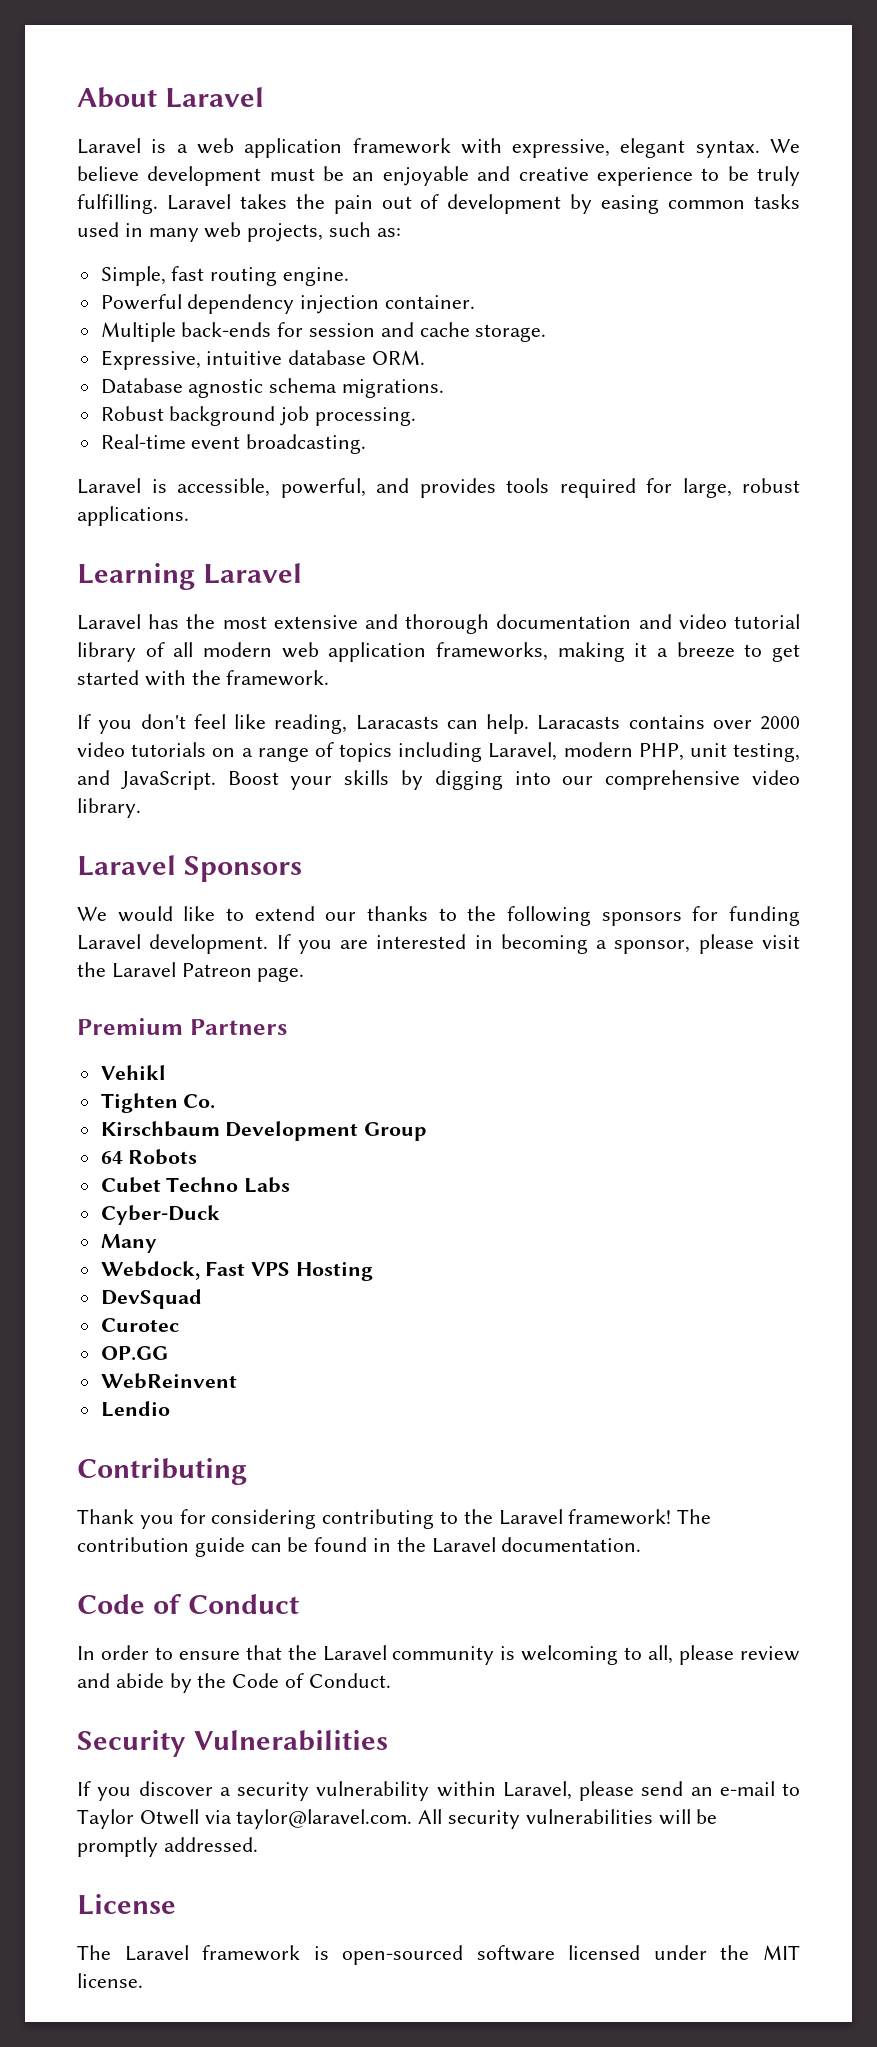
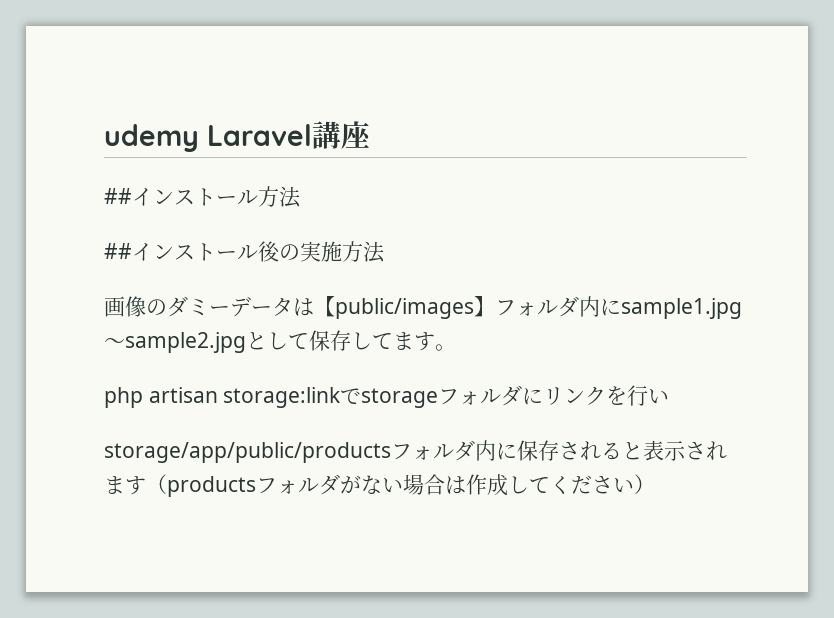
- About Laravel
- Laravel is a web application framework with expressive, elegant syntax. We believe development must be an enjoyable and creative experience to be truly fulfilling. Laravel takes the pain out of development by easing common tasks used in many web projects, such as:
- Simple, fast routing engine.
- Powerful dependency injection container.
- Multiple back-ends for session and cache storage.
- Expressive, intuitive database ORM.
- Database agnostic schema migrations.
- Robust background job processing.
- Real-time event broadcasting.
- Laravel is accessible, powerful, and provides tools required for large, robust applications.
- Learning Laravel
- Laravel has the most extensive and thorough documentation and video tutorial library of all modern web application frameworks, making it a breeze to get started with the framework.
- If you don't feel like reading, Laracasts can help. Laracasts contains over 2000 video tutorials on a range of topics including Laravel, modern PHP, unit testing, and JavaScript. Boost your skills by digging into our comprehensive video library.
- Laravel Sponsors
- We would like to extend our thanks to the following sponsors for funding Laravel development. If you are interested in becoming a sponsor, please visit the Laravel Patreon page.
- Premium Partners
- Vehikl
- Tighten Co.
- Kirschbaum Development Group
- 64 Robots
- Cubet Techno Labs
- Cyber-Duck
- Many
- Webdock, Fast VPS Hosting
- DevSquad
- Curotec
- OP.GG
- WebReinvent
- Lendio
- Contributing
- Thank you for considering contributing to the Laravel framework! The contribution guide can be found in the Laravel documentation.
- Code of Conduct
- In order to ensure that the Laravel community is welcoming to all, please review and abide by the Code of Conduct.
- Security Vulnerabilities
- If you discover a security vulnerability within Laravel, please send an e-mail to Taylor Otwell via taylor@laravel.com. All security vulnerabilities will be promptly addressed.
- License
- The Laravel framework is open-sourced software licensed under the MIT license.
+ udemy Laravel講座
+ ##インストール方法
+ ##インストール後の実施方法
+ 画像のダミーデータは【public/images】フォルダ内にsample1.jpg〜sample2.jpgとして保存してます。
+ php artisan storage:linkでstorageフォルダにリンクを行い
+ storage/app/public/productsフォルダ内に保存されると表示されます（productsフォルダがない場合は作成してください）

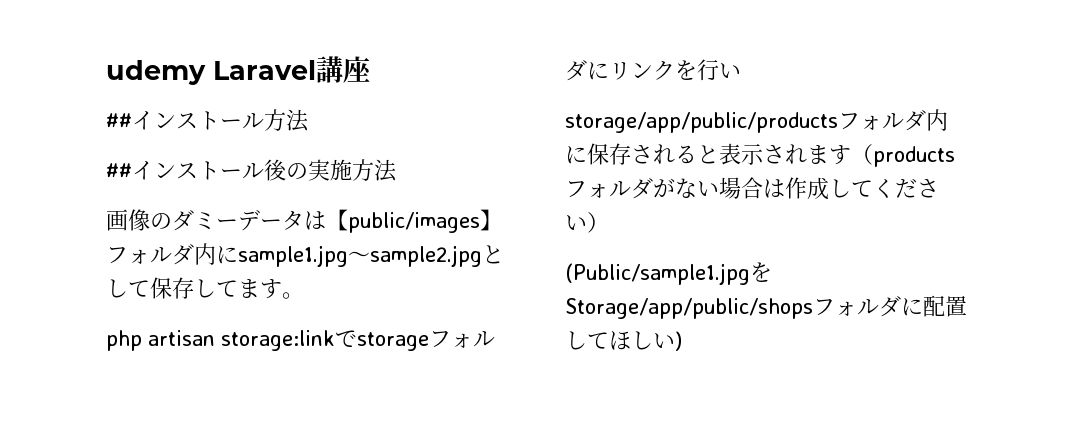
+ (Public/sample1.jpgをStorage/app/public/shopsフォルダに配置してほしい)

